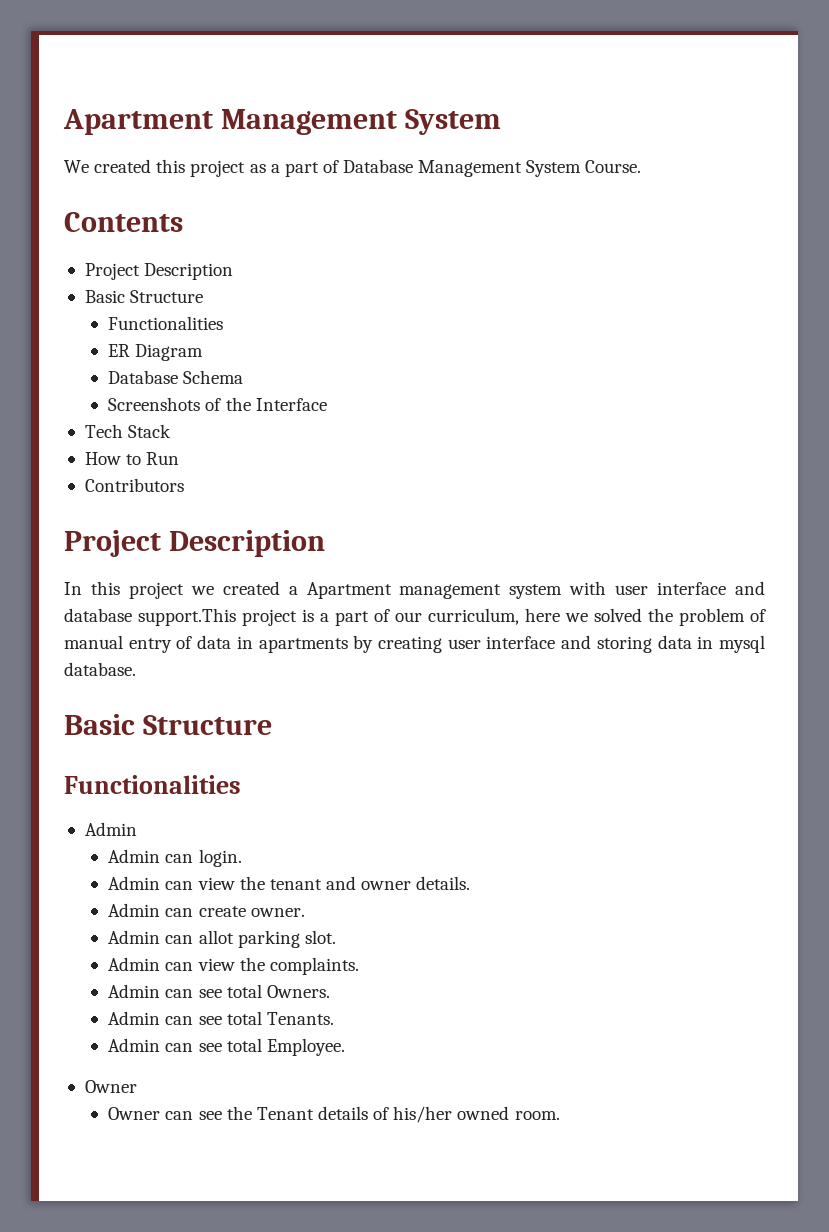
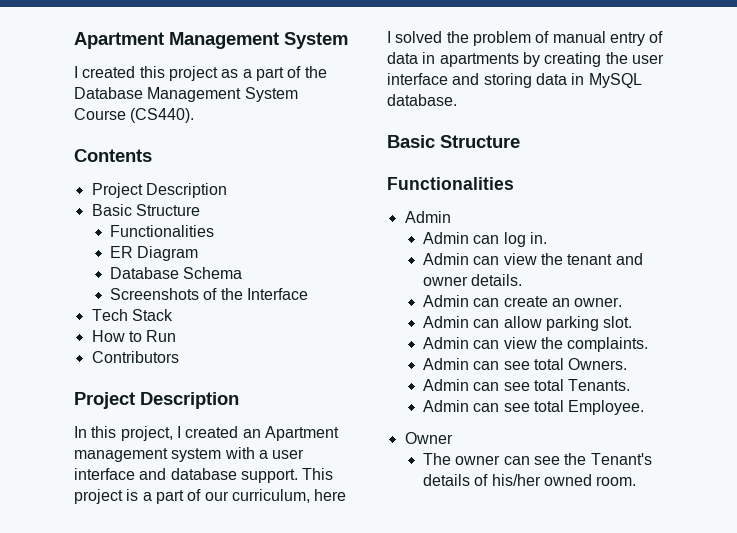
- We created this project as a part of Database Management System Course.
+ I created this project as a part of the Database Management System Course (CS440).
- In this project we created a Apartment management system with user interface and database support.This project is a part of our curriculum, here we solved the problem of manual entry of data in apartments by creating user interface and storing data in mysql database.
+ In this project, I created an Apartment management system with a user interface and database support. This project is a part of our curriculum, here I solved the problem of manual entry of data in apartments by creating the user interface and storing data in MySQL database.
- Admin can login.
+ Admin can log in.
- Admin can create owner.
+ Admin can create an owner.
- Admin can allot parking slot.
+ Admin can allow parking slot.
- Owner can see the Tenant details of his/her owned room.
+ The owner can see the Tenant's details of his/her owned room.

